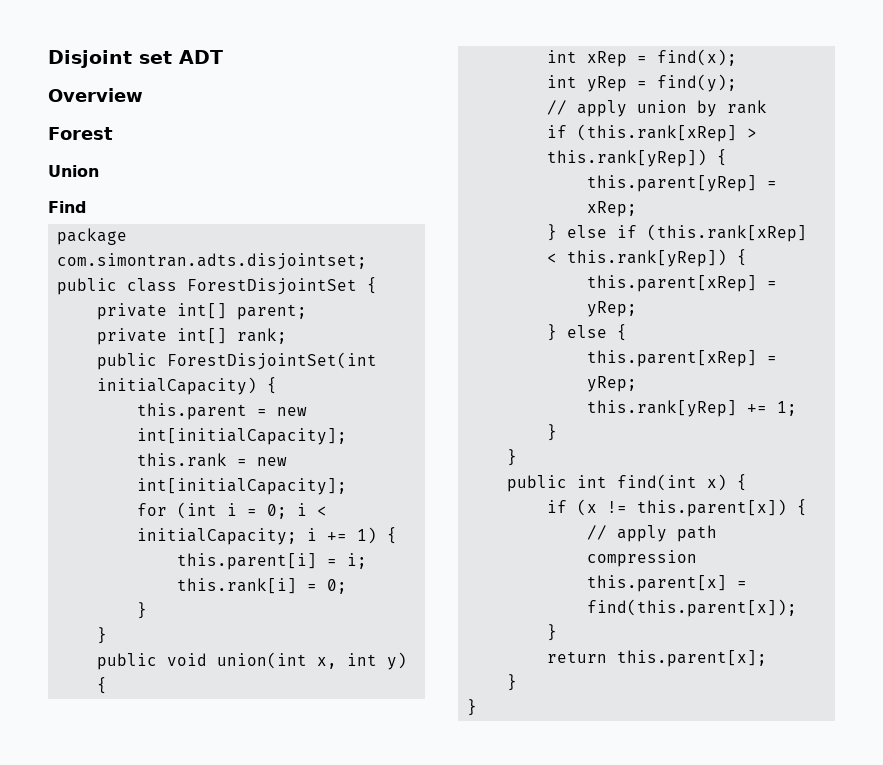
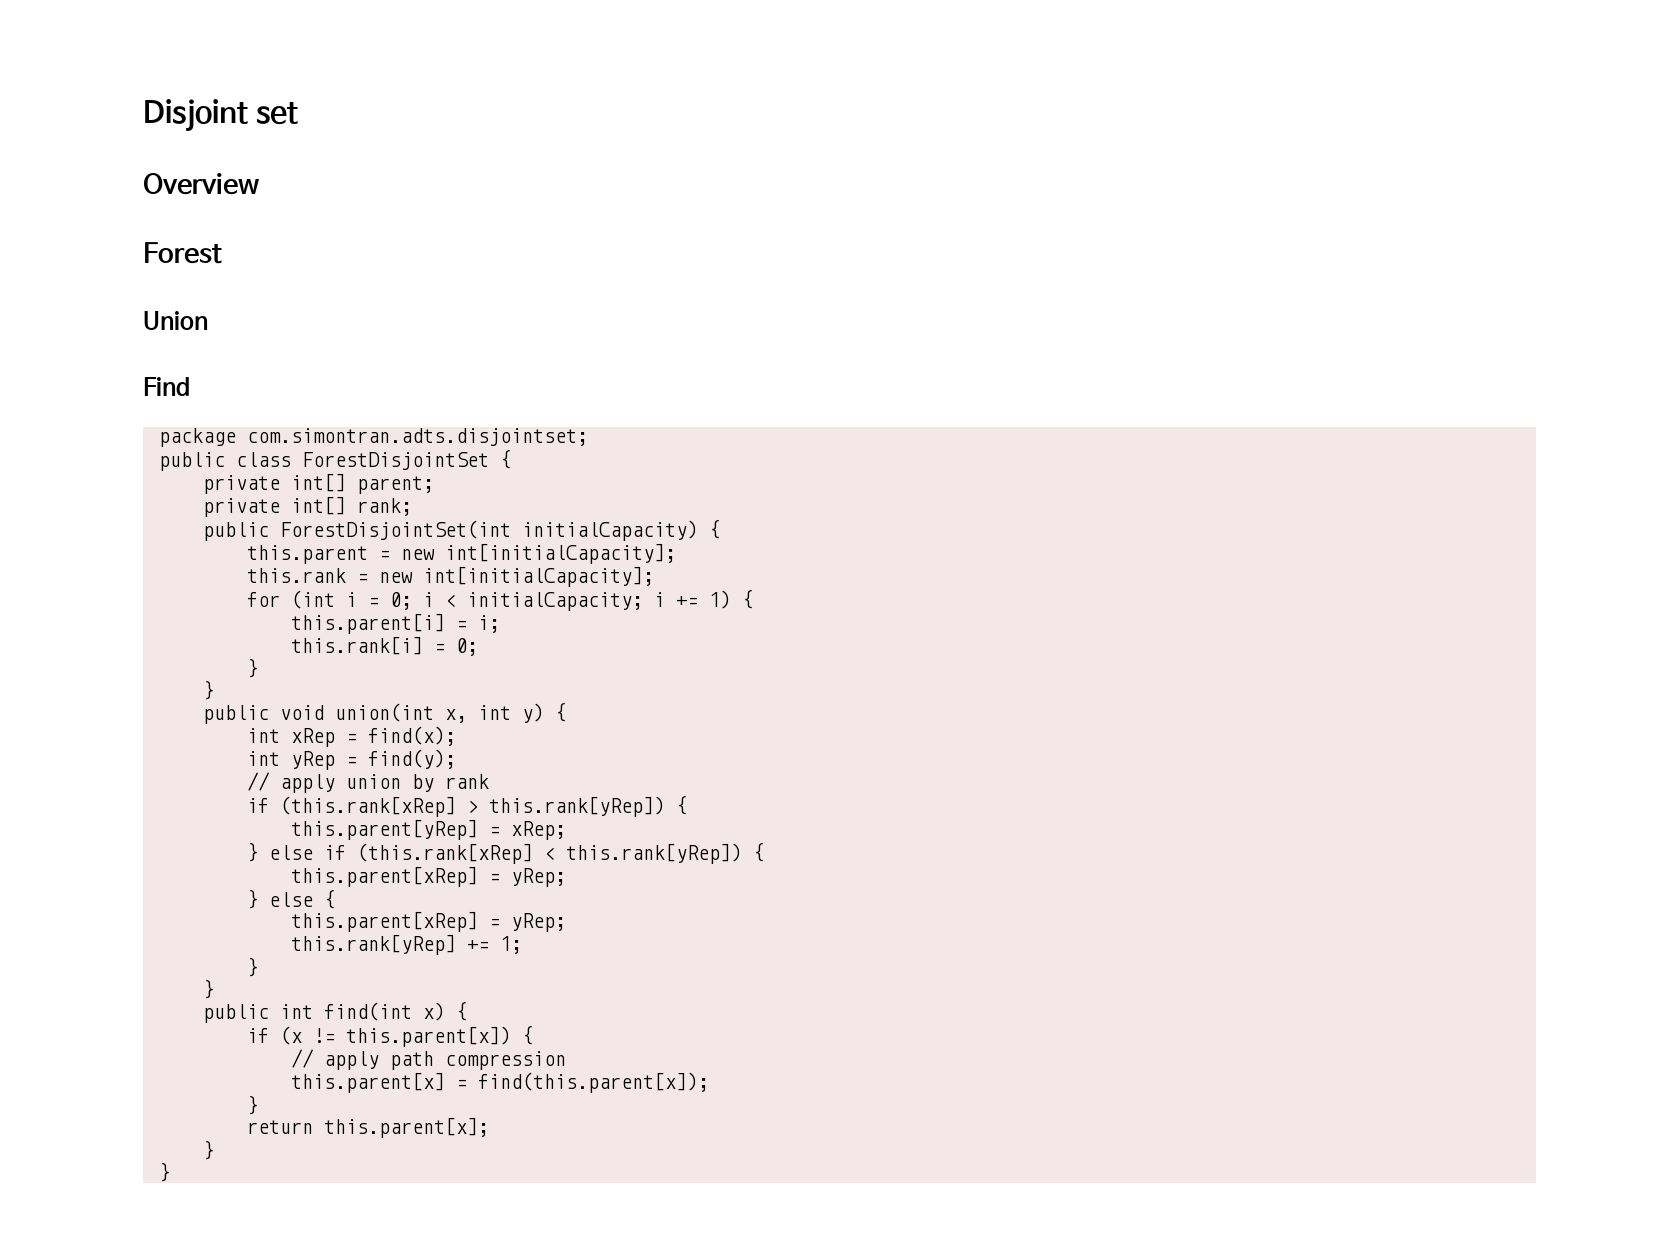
- Disjoint set ADT
+ Disjoint set

